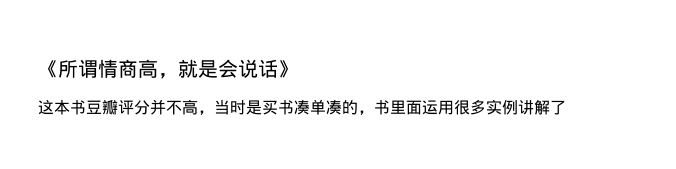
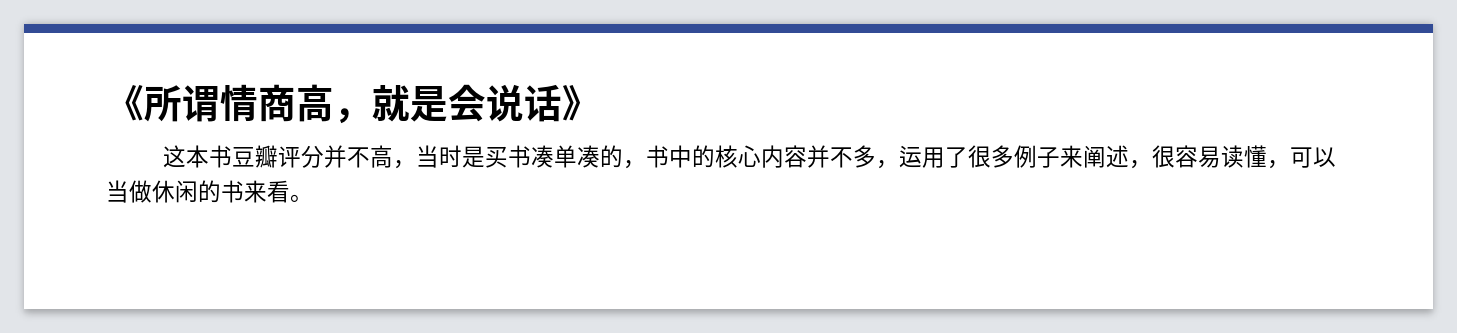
- 这本书豆瓣评分并不高，当时是买书凑单凑的，书里面运用很多实例讲解了
+ 这本书豆瓣评分并不高，当时是买书凑单凑的，书中的核心内容并不多，运用了很多例子来阐述，很容易读懂，可以当做休闲的书来看。

